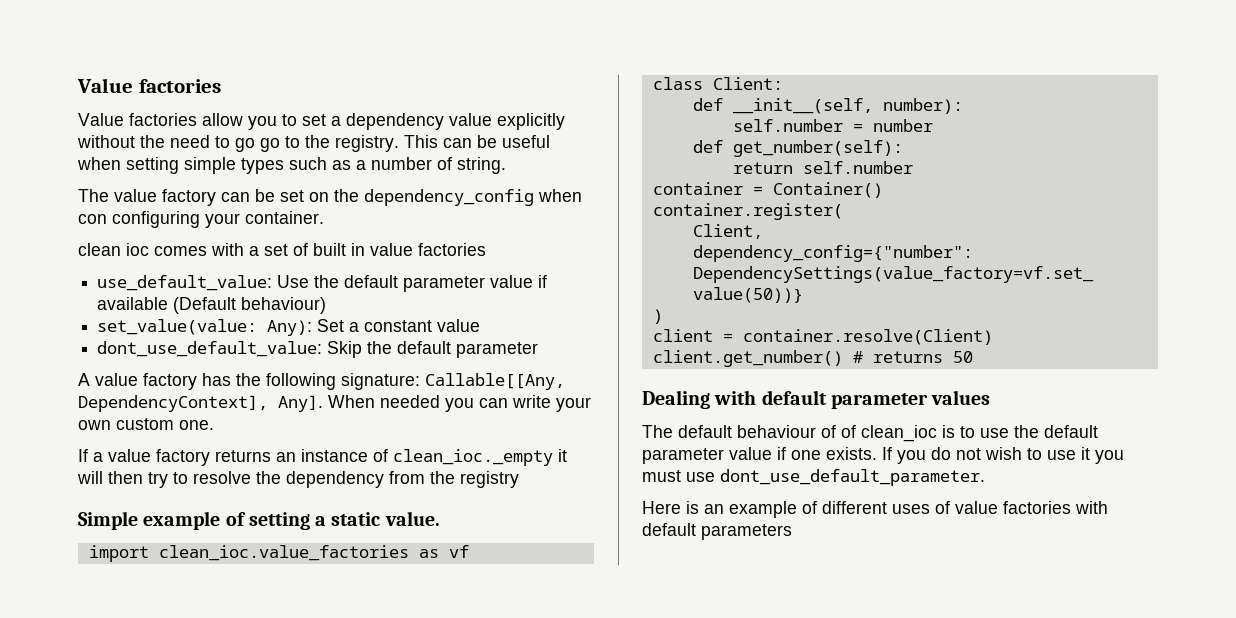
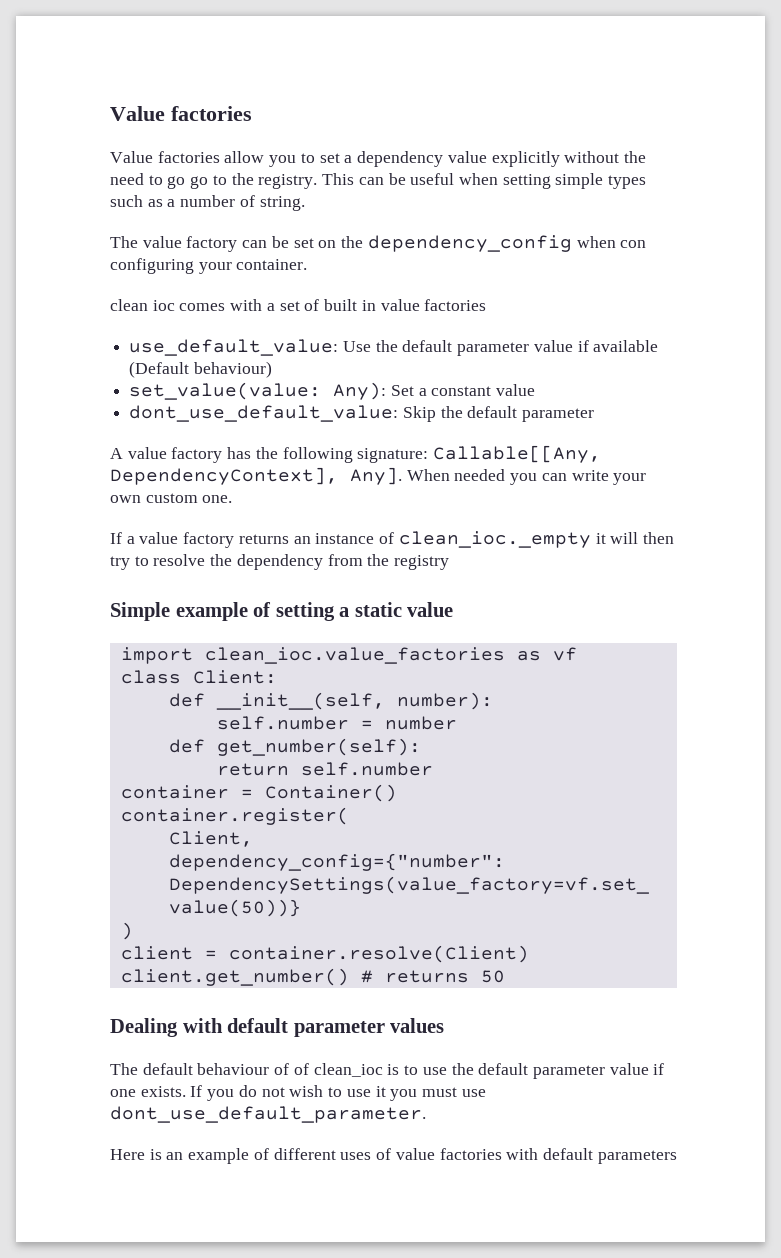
- Simple example of setting a static value.
+ Simple example of setting a static value

